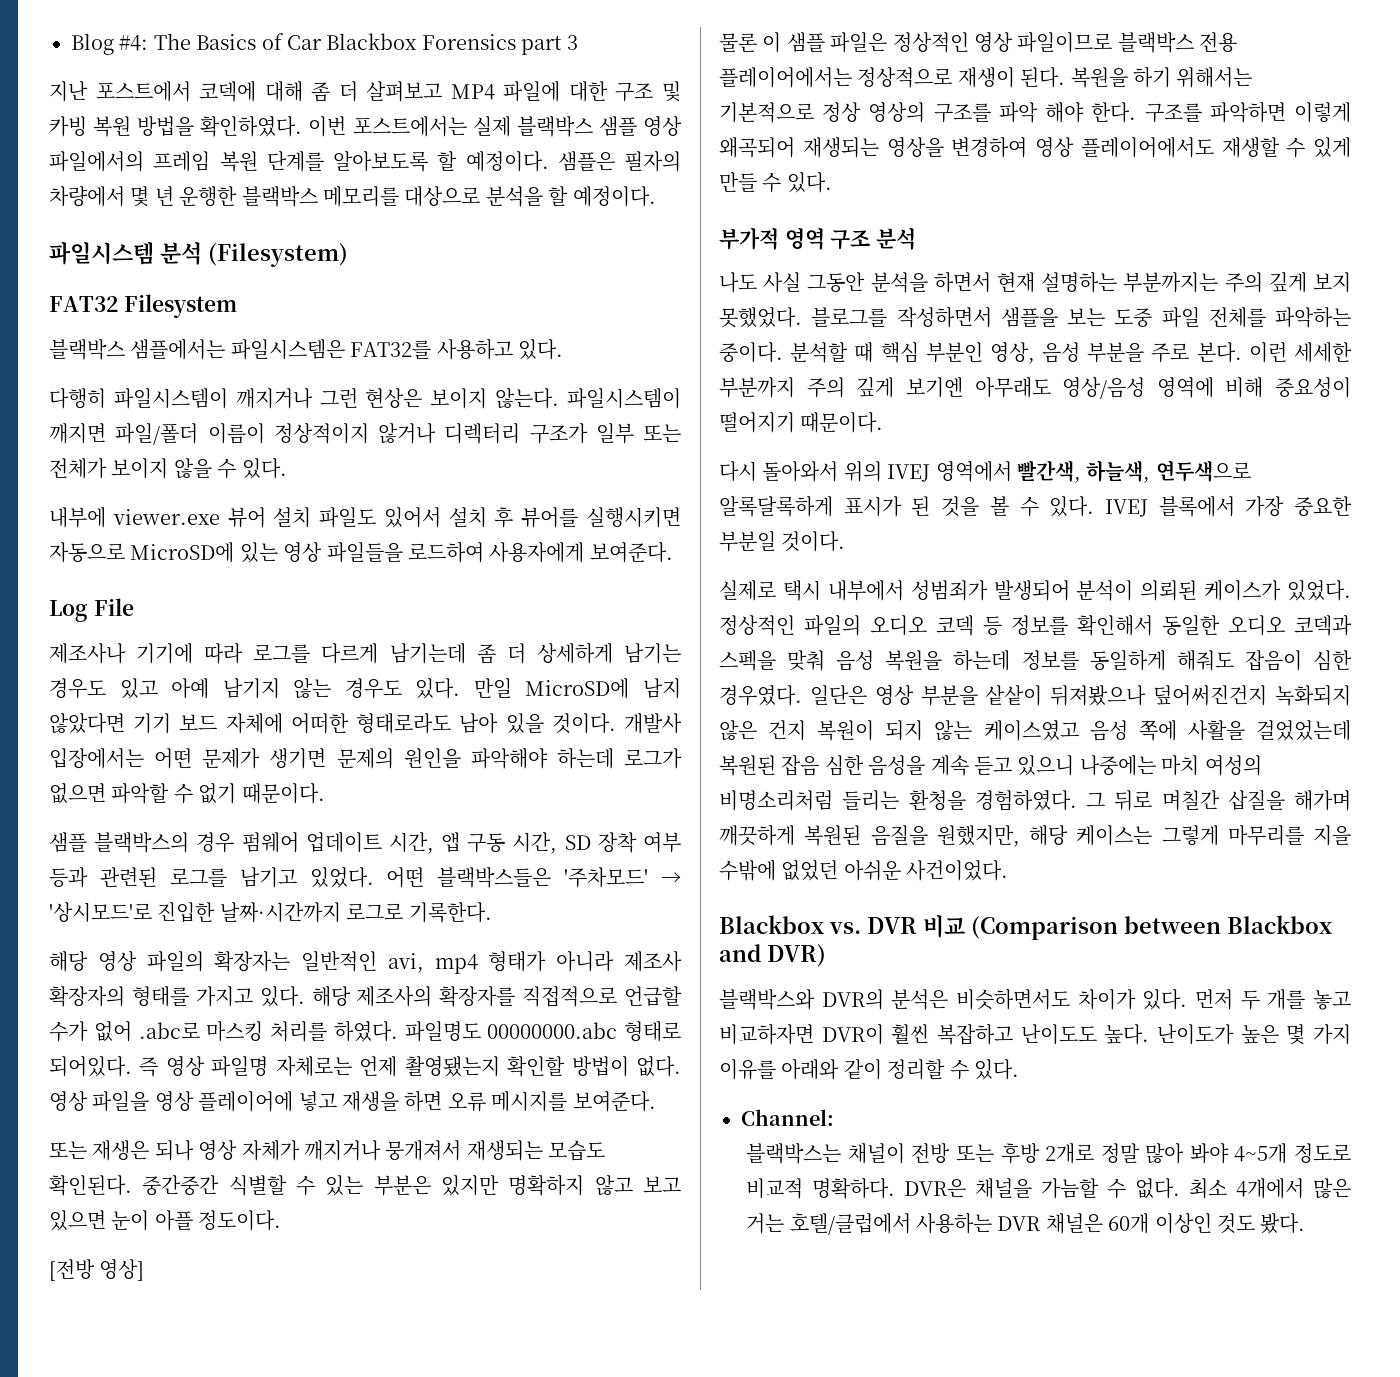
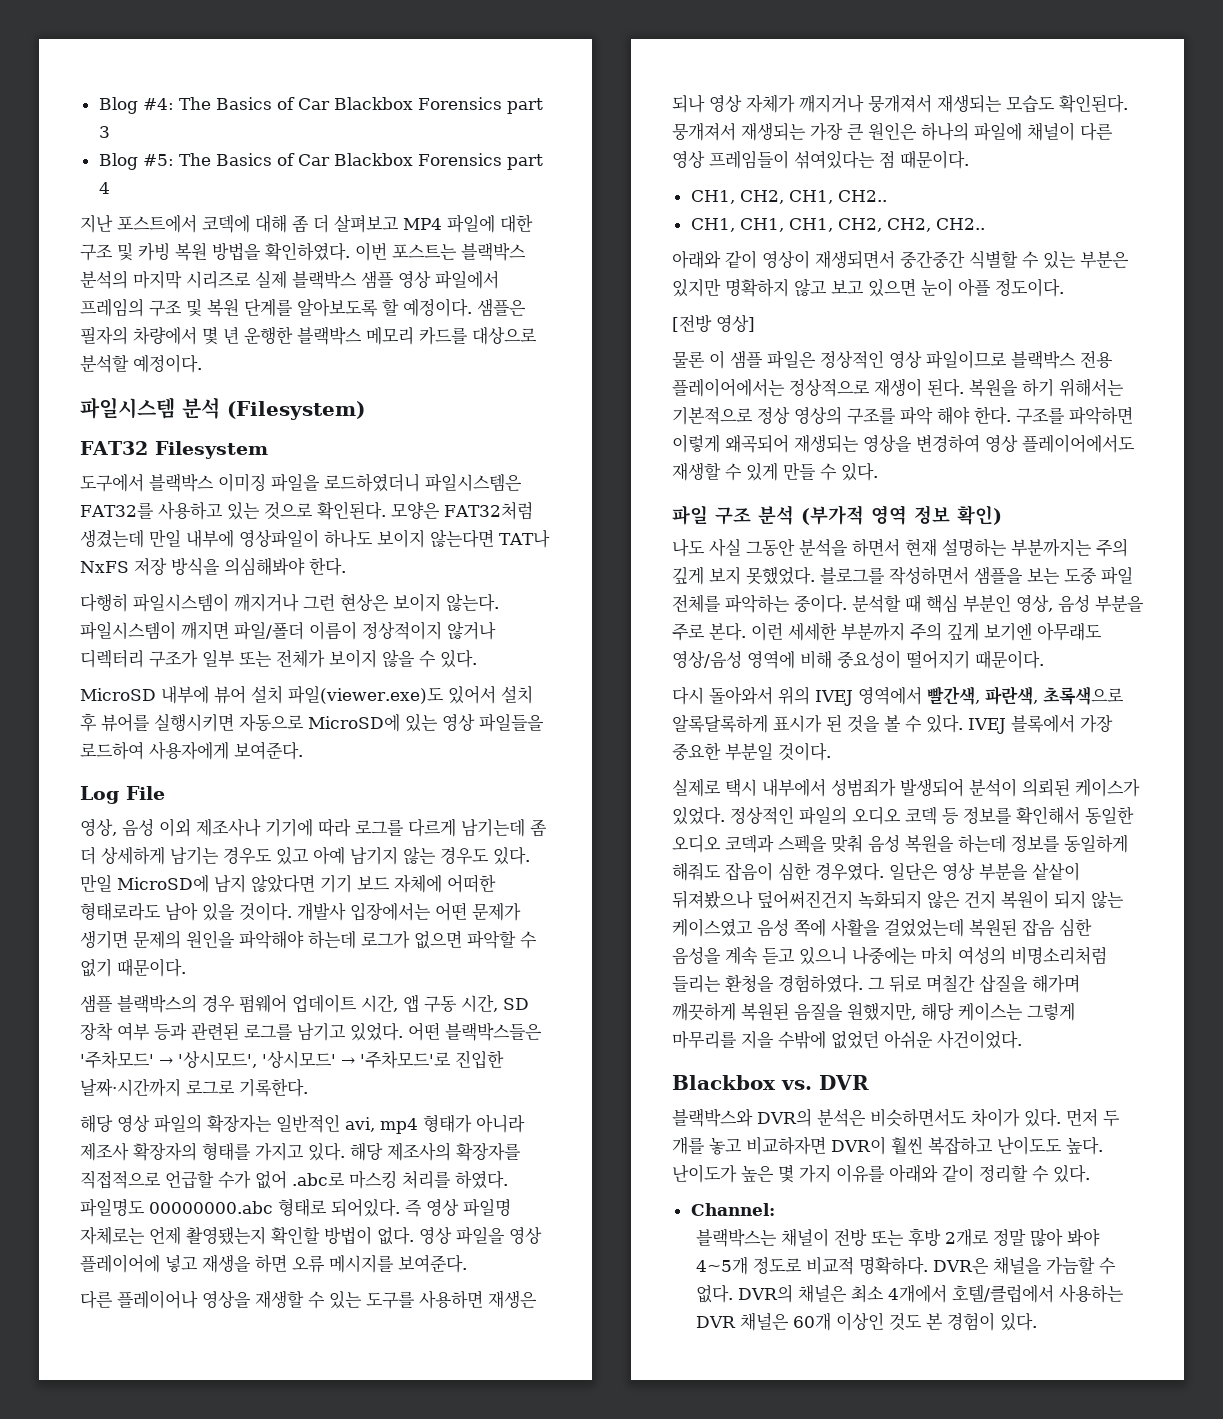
+ Blog #5: The Basics of Car Blackbox Forensics part 4
- 이번 포스트에서는 실제 블랙박스 샘플 영상 파일에서의 프레임 복원 단계를 알아보도록 할 예정이다.
+ 이번 포스트는 블랙박스 분석의 마지막 시리즈로 실제 블랙박스 샘플 영상 파일에서 프레임의 구조 및 복원 단계를 알아보도록 할 예정이다.
- 샘플은 필자의 차량에서 몇 년 운행한 블랙박스 메모리를 대상으로 분석을 할 예정이다.
+ 샘플은 필자의 차량에서 몇 년 운행한 블랙박스 메모리 카드를 대상으로 분석할 예정이다.
- 블랙박스 샘플에서는 파일시스템은 FAT32를 사용하고 있다.
+ 도구에서 블랙박스 이미징 파일을 로드하였더니 파일시스템은 FAT32를 사용하고 있는 것으로 확인된다. 모양은 FAT32처럼 생겼는데 만일 내부에 영상파일이 하나도 보이지 않는다면 TAT나 NxFS 저장 방식을 의심해봐야 한다.
- 내부에 viewer.exe 뷰어 설치 파일도 있어서 설치 후 뷰어를 실행시키면 자동으로 MicroSD에 있는 영상 파일들을 로드하여 사용자에게 보여준다.
+ MicroSD 내부에 뷰어 설치 파일(viewer.exe)도 있어서 설치 후 뷰어를 실행시키면 자동으로 MicroSD에 있는 영상 파일들을 로드하여 사용자에게 보여준다.
- 제조사나 기기에 따라 로그를 다르게 남기는데 좀 더 상세하게 남기는 경우도 있고 아예 남기지 않는 경우도 있다.
+ 영상, 음성 이외 제조사나 기기에 따라 로그를 다르게 남기는데 좀 더 상세하게 남기는 경우도 있고 아예 남기지 않는 경우도 있다.
- 어떤 블랙박스들은 '주차모드' → '상시모드'로 진입한 날짜·시간까지 로그로 기록한다.
+ 어떤 블랙박스들은 '주차모드' → '상시모드', '상시모드' → '주차모드'로 진입한 날짜·시간까지 로그로 기록한다.
- 또는 재생은 되나 영상 자체가 깨지거나 뭉개져서 재생되는 모습도 확인된다.
+ 다른 플레이어나 영상을 재생할 수 있는 도구를 사용하면 재생은 되나 영상 자체가 깨지거나 뭉개져서 재생되는 모습도 확인된다.
- 중간중간 식별할 수 있는 부분은 있지만 명확하지 않고 보고 있으면 눈이 아플 정도이다.
+ 뭉개져서 재생되는 가장 큰 원인은 하나의 파일에 채널이 다른 영상 프레임들이 섞여있다는 점 때문이다.
+ CH1, CH2, CH1, CH2..
+ CH1, CH1, CH1, CH2, CH2, CH2..
+ 아래와 같이 영상이 재생되면서 중간중간 식별할 수 있는 부분은 있지만 명확하지 않고 보고 있으면 눈이 아플 정도이다.
- 부가적 영역 구조 분석
+ 파일 구조 분석 (부가적 영역 정보 확인)
- 다시 돌아와서 위의 IVEJ 영역에서 빨간색, 하늘색, 연두색으로 알록달록하게 표시가 된 것을 볼 수 있다.
+ 다시 돌아와서 위의 IVEJ 영역에서 빨간색, 파란색, 초록색으로 알록달록하게 표시가 된 것을 볼 수 있다.
- Blackbox vs. DVR 비교 (Comparison between Blackbox and DVR)
+ Blackbox vs. DVR
- 최소 4개에서 많은 거는 호텔/클럽에서 사용하는 DVR 채널은 60개 이상인 것도 봤다.
+ DVR의 채널은 최소 4개에서 호텔/클럽에서 사용하는 DVR 채널은 60개 이상인 것도 본 경험이 있다.

